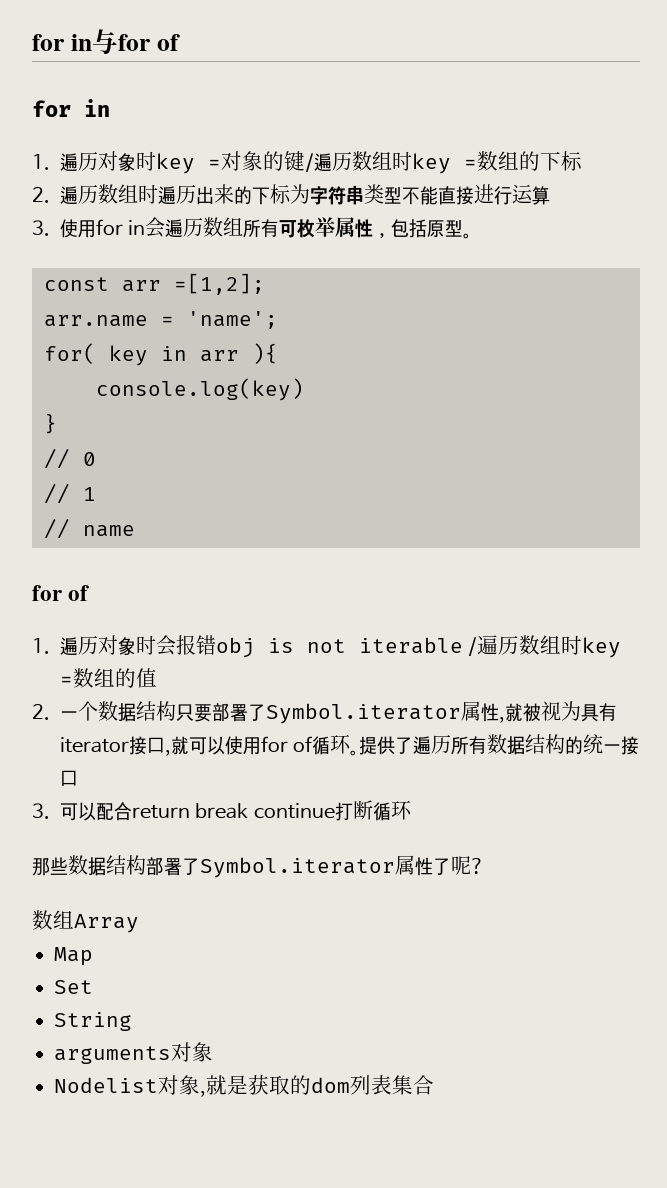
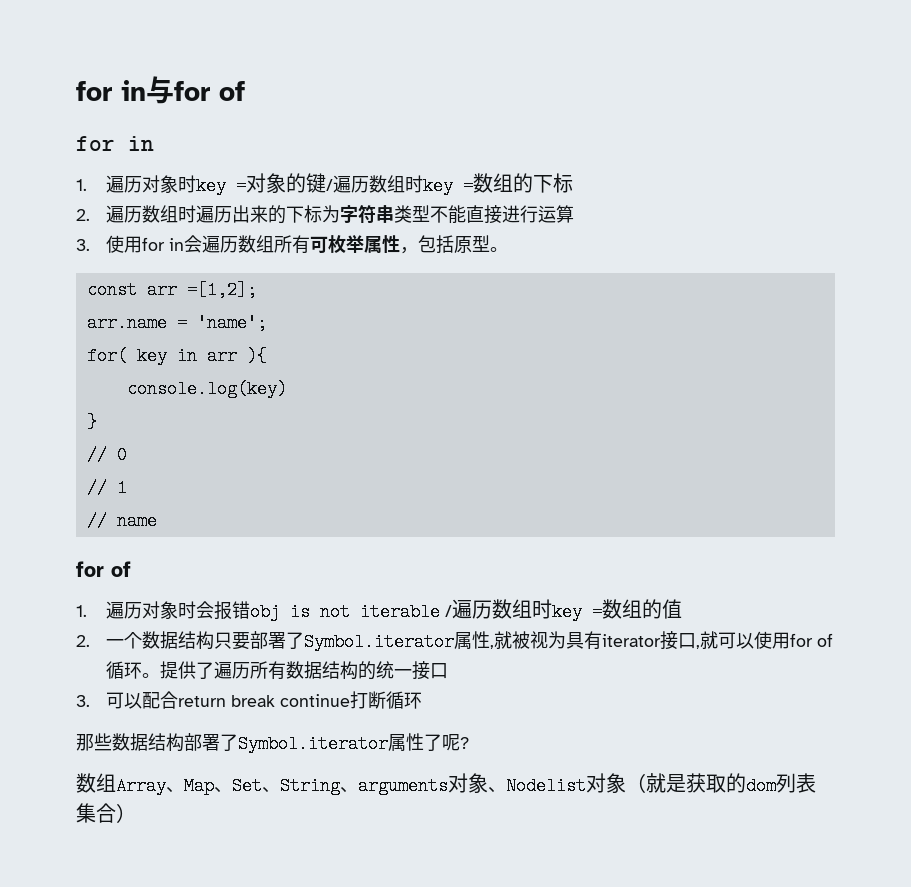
- 数组Array
- Map
- Set
- String
- arguments对象
- Nodelist对象,就是获取的dom列表集合
+ 数组Array、Map、Set、String、arguments对象、Nodelist对象（就是获取的dom列表集合）

